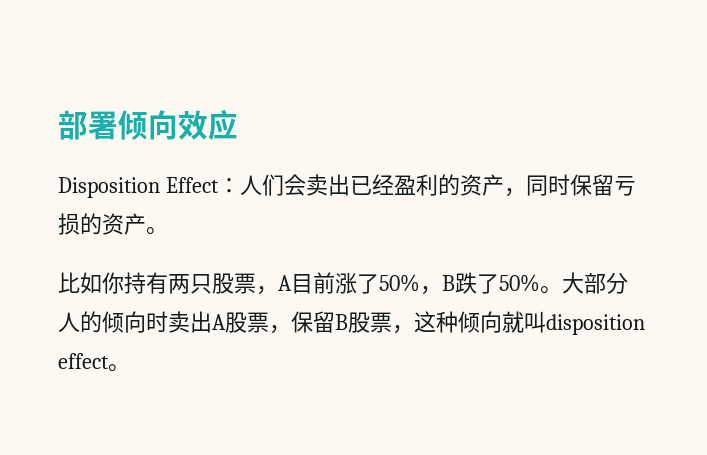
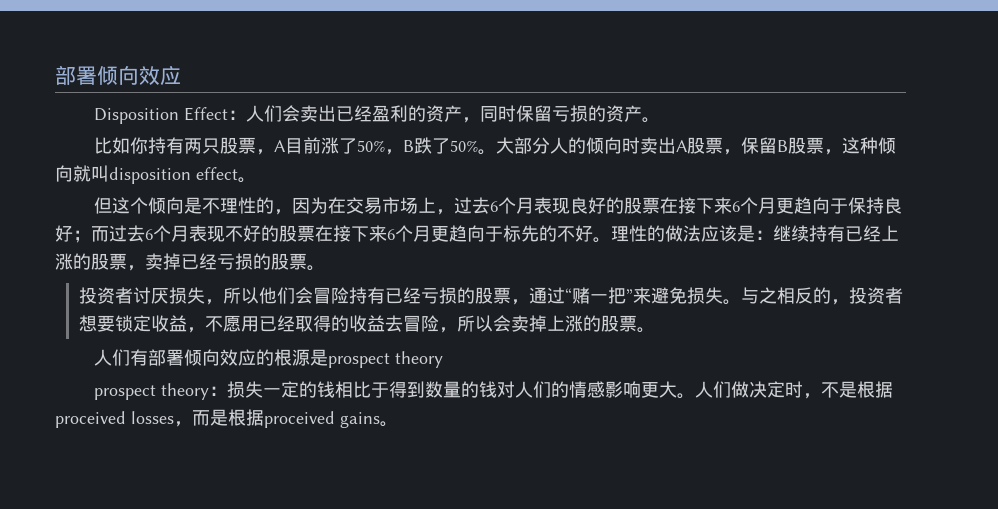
+ 但这个倾向是不理性的，因为在交易市场上，过去6个月表现良好的股票在接下来6个月更趋向于保持良好；而过去6个月表现不好的股票在接下来6个月更趋向于标先的不好。理性的做法应该是：继续持有已经上涨的股票，卖掉已经亏损的股票。
+ 投资者讨厌损失，所以他们会冒险持有已经亏损的股票，通过“赌一把”来避免损失。与之相反的，投资者想要锁定收益，不愿用已经取得的收益去冒险，所以会卖掉上涨的股票。
+ 人们有部署倾向效应的根源是prospect theory
+ prospect theory：损失一定的钱相比于得到数量的钱对人们的情感影响更大。人们做决定时，不是根据proceived losses，而是根据proceived gains。

